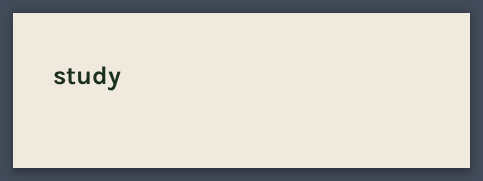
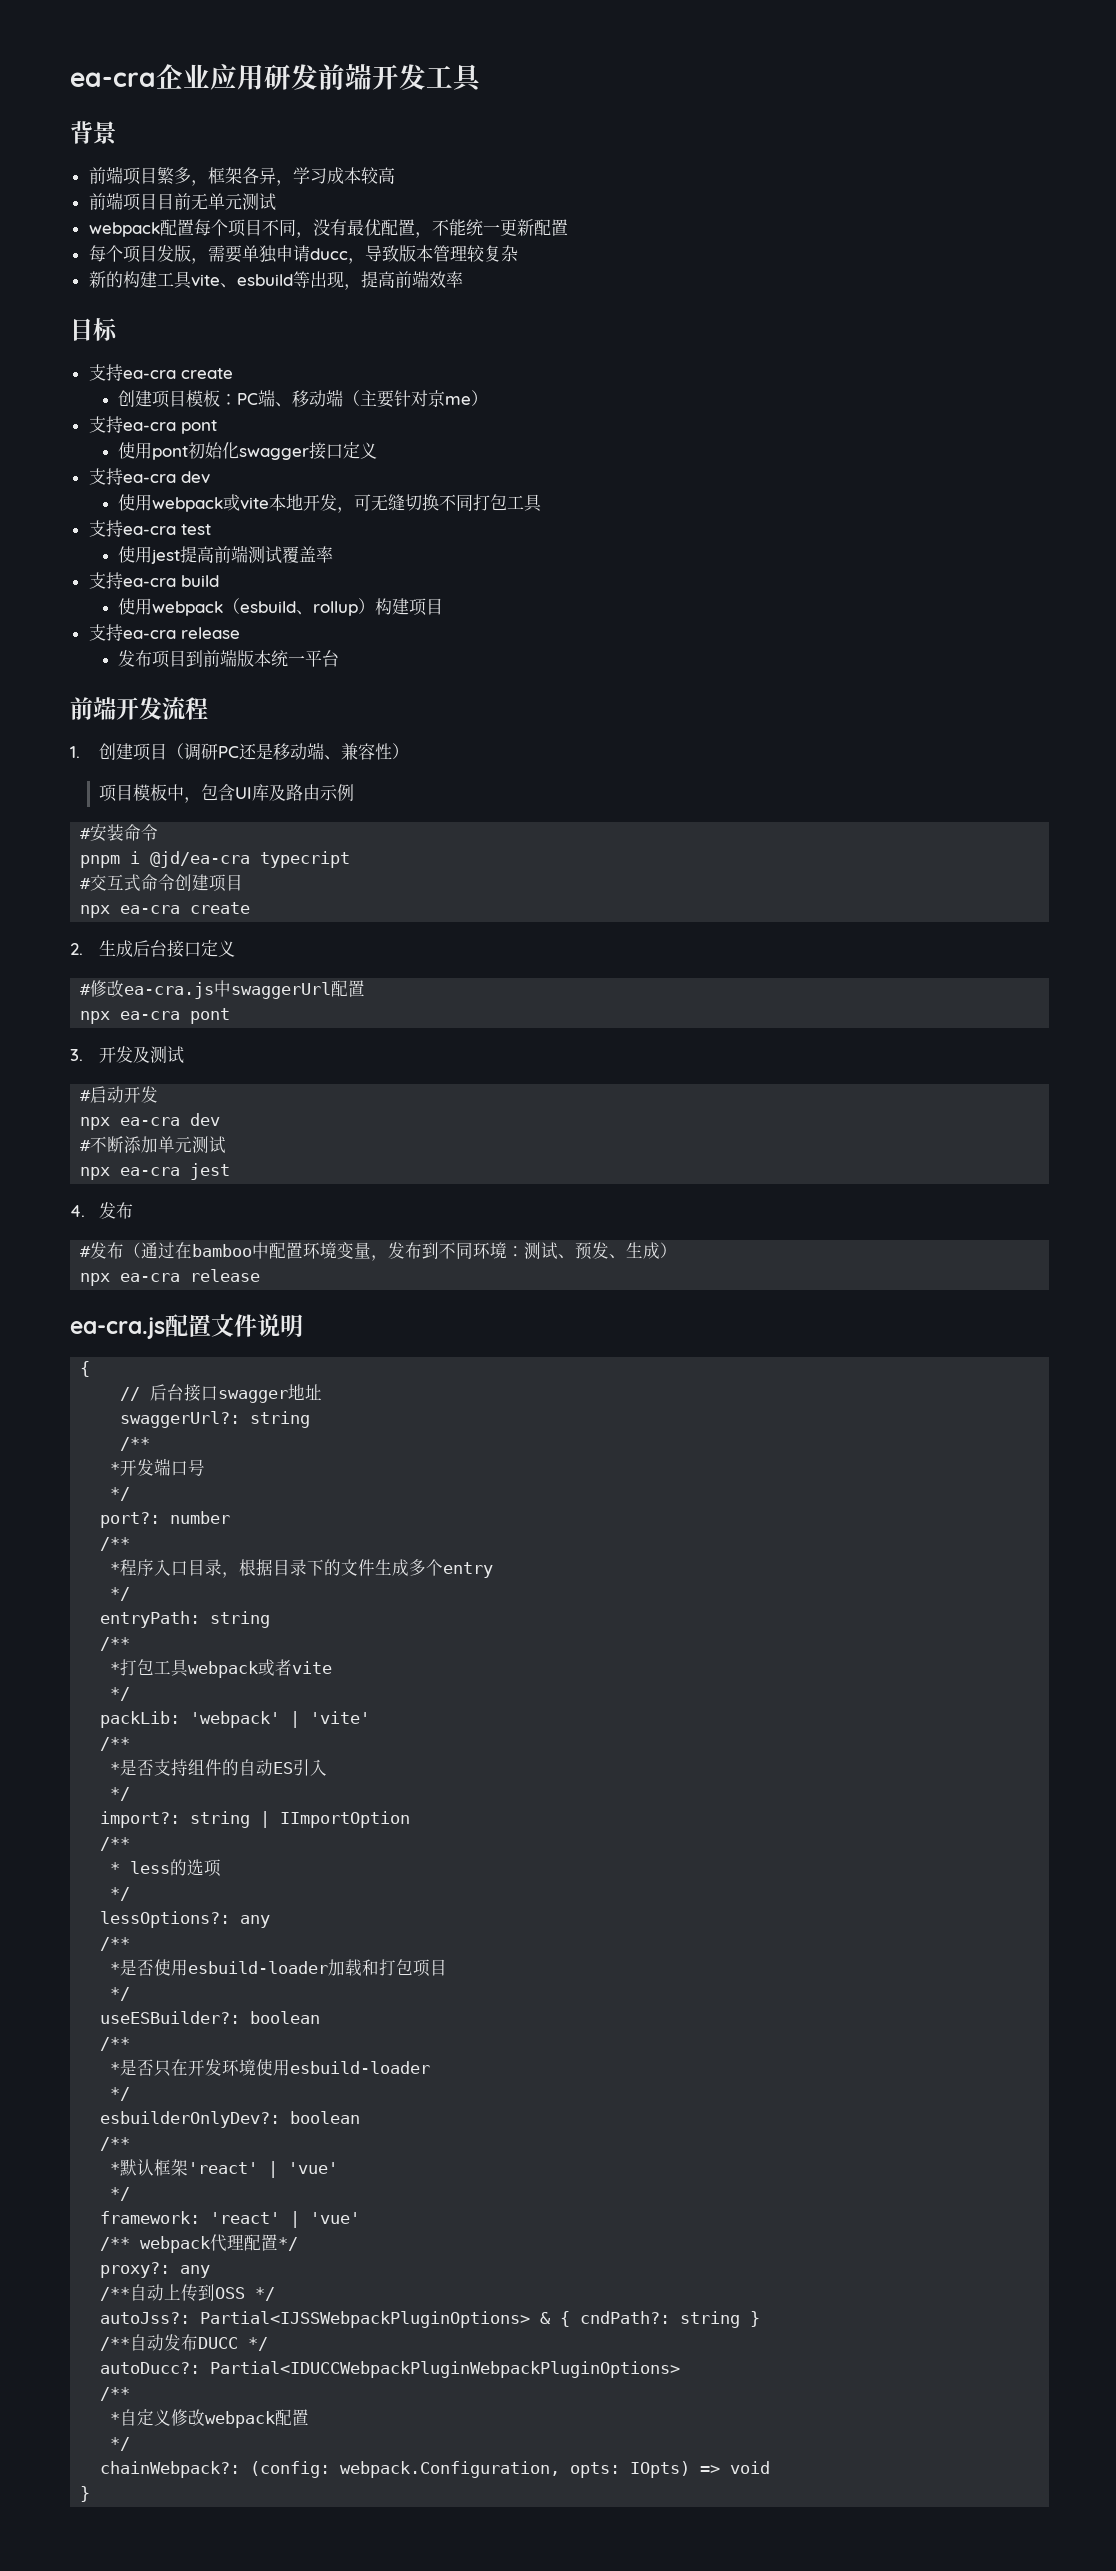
- study
+ ea-cra企业应用研发前端开发工具
+ 背景
+ 前端项目繁多，框架各异，学习成本较高
+ 前端项目目前无单元测试
+ webpack配置每个项目不同，没有最优配置，不能统一更新配置
+ 每个项目发版，需要单独申请ducc，导致版本管理较复杂
+ 新的构建工具vite、esbuild等出现，提高前端效率
+ 目标
+ 支持ea-cra create
+ 创建项目模板：PC端、移动端（主要针对京me）
+ 支持ea-cra pont
+ 使用pont初始化swagger接口定义
+ 支持ea-cra dev
+ 使用webpack或vite本地开发，可无缝切换不同打包工具
+ 支持ea-cra test
+ 使用jest提高前端测试覆盖率
+ 支持ea-cra build
+ 使用webpack（esbuild、rollup）构建项目
+ 支持ea-cra release
+ 发布项目到前端版本统一平台
+ 前端开发流程
+ 1.创建项目（调研PC还是移动端、兼容性）
+ 项目模板中，包含UI库及路由示例
+ #安装命令
+ pnpm i @jd/ea-cra typecript
+ #交互式命令创建项目
+ npx ea-cra create
+ 2.生成后台接口定义
+ #修改ea-cra.js中swaggerUrl配置
+ npx ea-cra pont
+ 3.开发及测试
+ #启动开发
+ npx ea-cra dev
+ #不断添加单元测试
+ npx ea-cra jest
+ 4.发布
+ #发布（通过在bamboo中配置环境变量，发布到不同环境：测试、预发、生成）
+ npx ea-cra release
+ ea-cra.js配置文件说明
+ {
+ // 后台接口swagger地址
+ swaggerUrl?: string
+ /**
+ *开发端口号
+ */
+ port?: number
+ /**
+ *程序入口目录，根据目录下的文件生成多个entry
+ */
+ entryPath: string
+ /**
+ *打包工具webpack或者vite
+ */
+ packLib: 'webpack' | 'vite'
+ /**
+ *是否支持组件的自动ES引入
+ */
+ import?: string | IImportOption
+ /**
+ * less的选项
+ */
+ lessOptions?: any
+ /**
+ *是否使用esbuild-loader加载和打包项目
+ */
+ useESBuilder?: boolean
+ /**
+ *是否只在开发环境使用esbuild-loader
+ */
+ esbuilderOnlyDev?: boolean
+ /**
+ *默认框架'react' | 'vue'
+ */
+ framework: 'react' | 'vue'
+ /** webpack代理配置*/
+ proxy?: any
+ /**自动上传到OSS */
+ autoJss?: Partial<IJSSWebpackPluginOptions> & { cndPath?: string }
+ /**自动发布DUCC */
+ autoDucc?: Partial<IDUCCWebpackPluginWebpackPluginOptions>
+ /**
+ *自定义修改webpack配置
+ */
+ chainWebpack?: (config: webpack.Configuration, opts: IOpts) => void
+ }

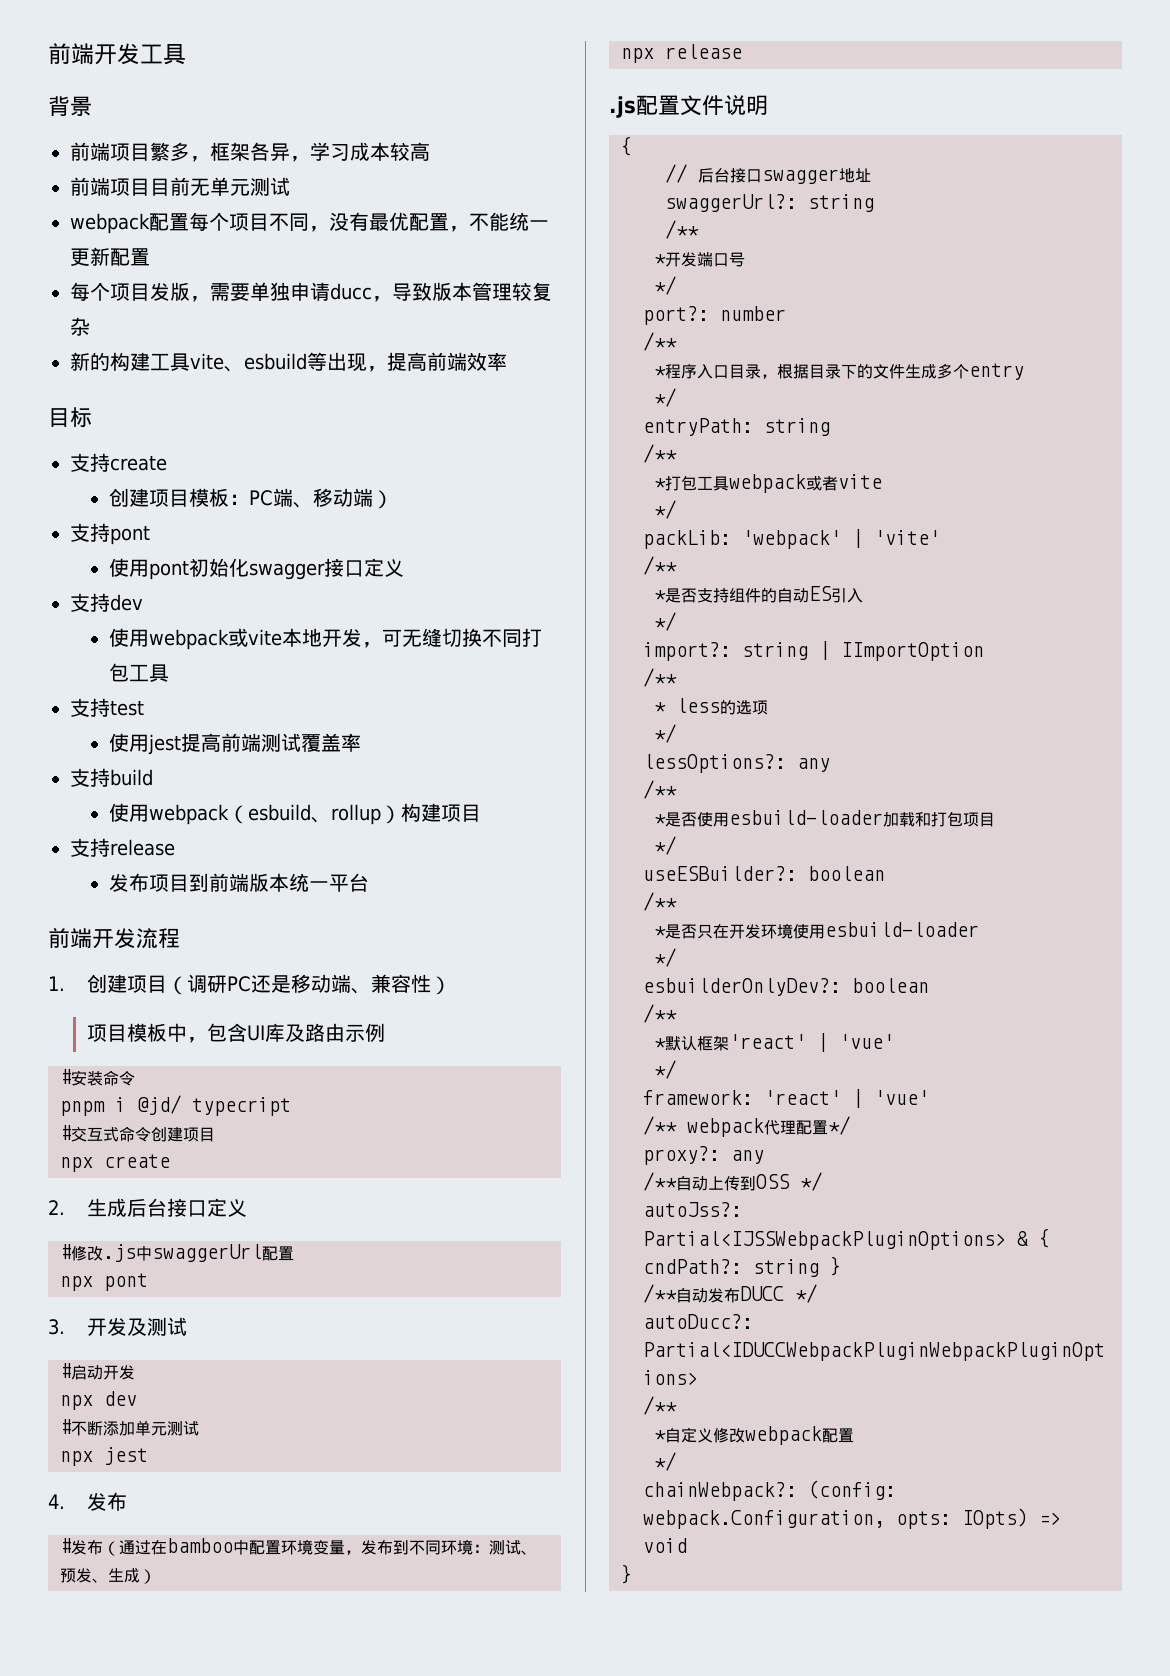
- ea-cra企业应用研发前端开发工具
+ 前端开发工具
- 支持ea-cra create
+ 支持create
- 创建项目模板：PC端、移动端（主要针对京me）
+ 创建项目模板：PC端、移动端）
- 支持ea-cra pont
+ 支持pont
- 支持ea-cra dev
+ 支持dev
- 支持ea-cra test
+ 支持test
- 支持ea-cra build
+ 支持build
- 支持ea-cra release
+ 支持release
- pnpm i @jd/ea-cra typecript
+ pnpm i @jd/ typecript
- npx ea-cra create
+ npx create
- #修改ea-cra.js中swaggerUrl配置
+ #修改.js中swaggerUrl配置
- npx ea-cra pont
+ npx pont
- npx ea-cra dev
+ npx dev
- npx ea-cra jest
+ npx jest
- npx ea-cra release
- ea-cra.js配置文件说明
+ npx release
+ .js配置文件说明

